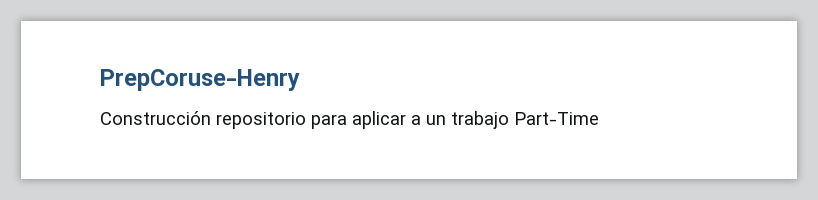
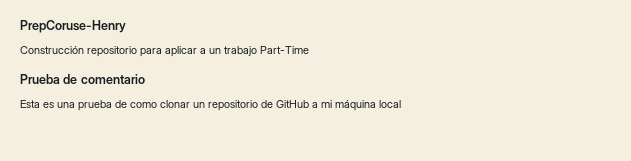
+ Prueba de comentario
+ Esta es una prueba de como clonar un repositorio de GitHub a mi máquina local

